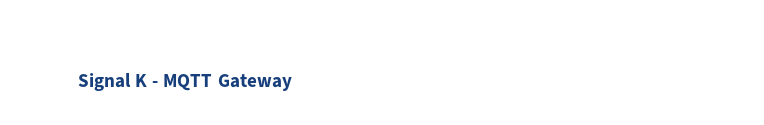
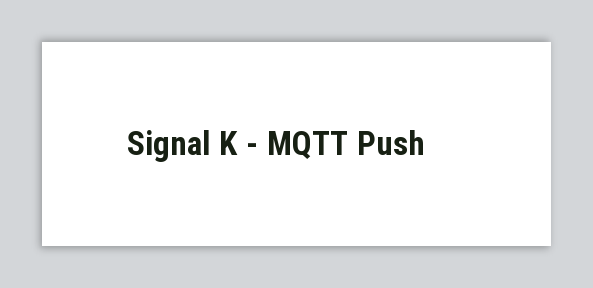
- Signal K - MQTT Gateway
+ Signal K - MQTT Push

